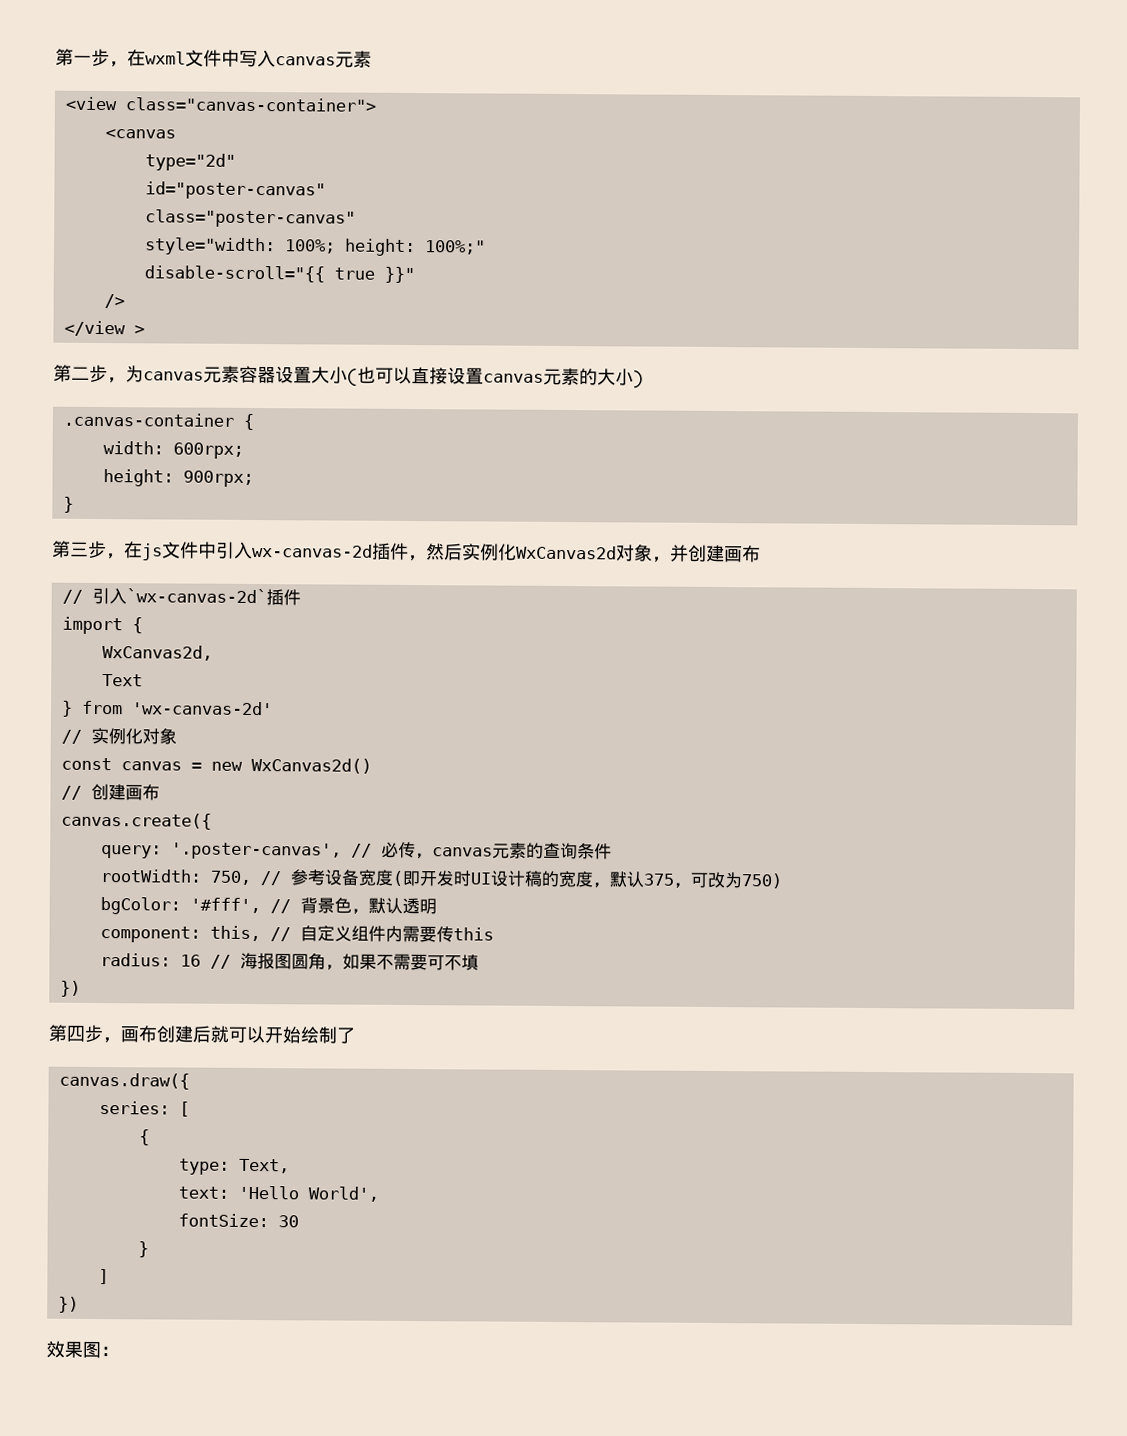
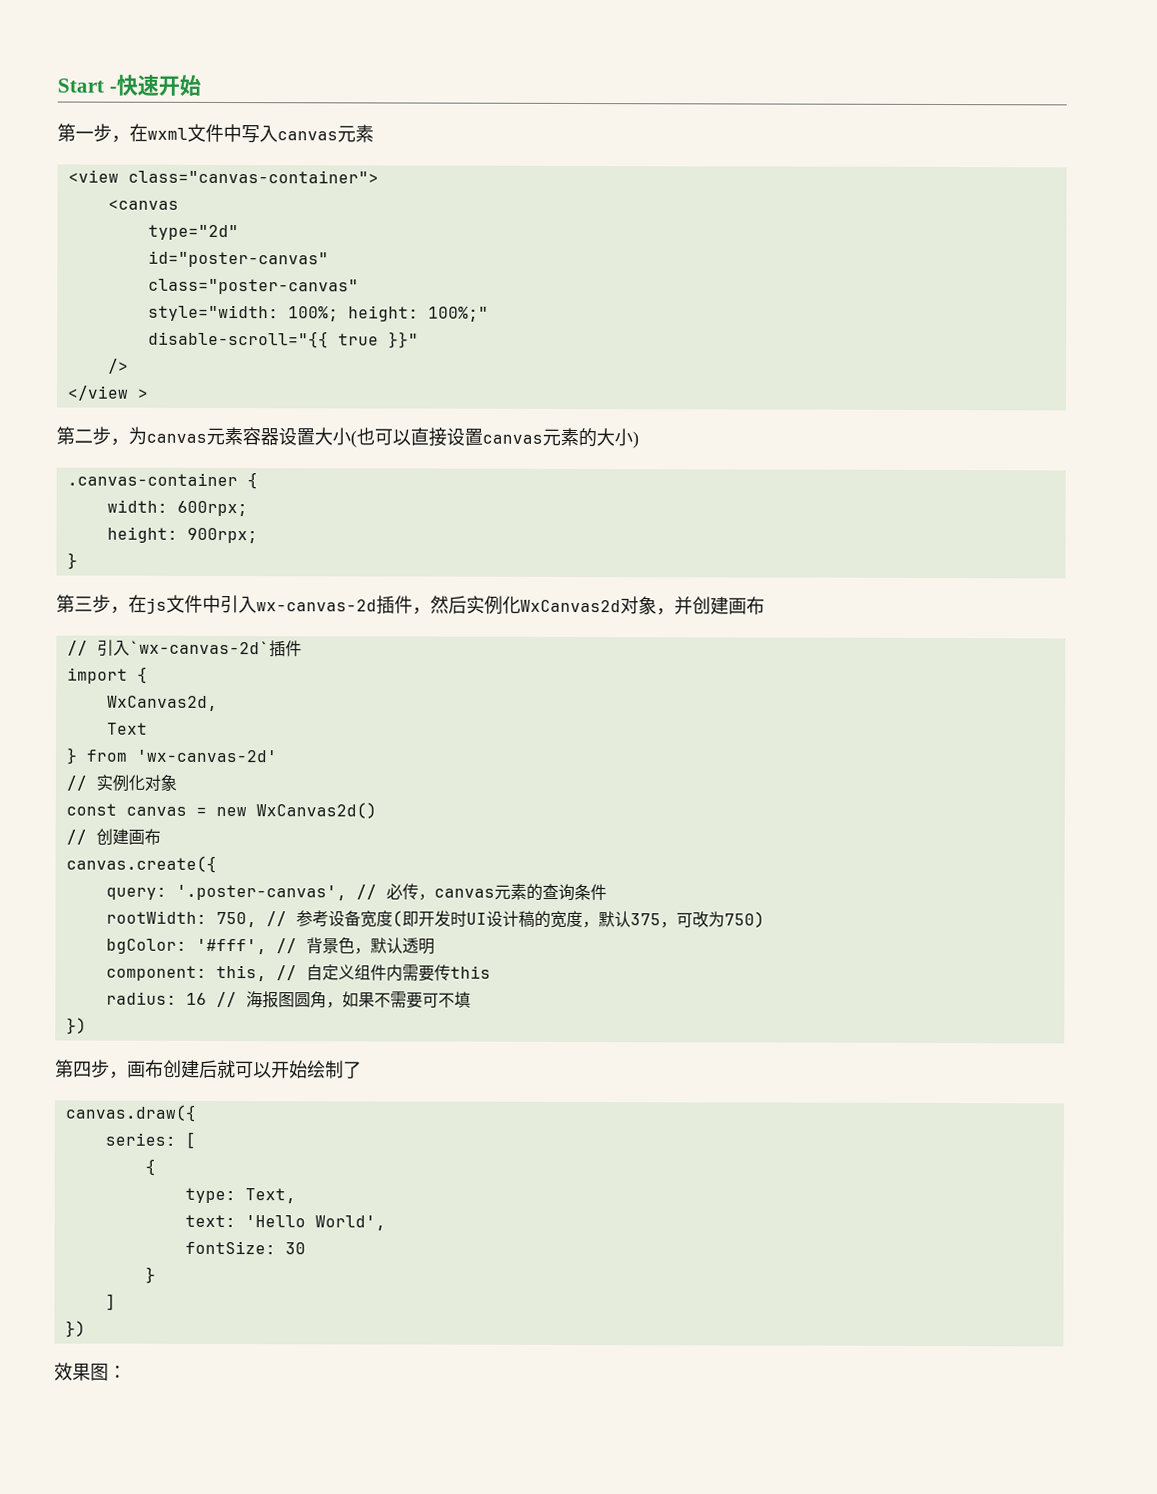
+ Start -快速开始

